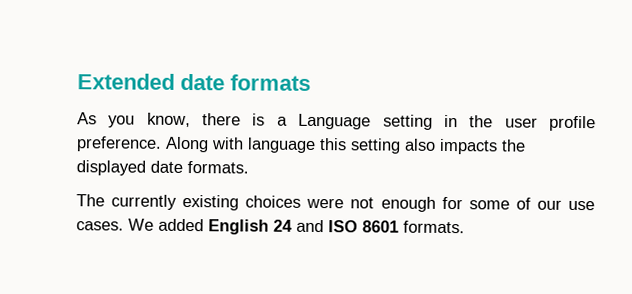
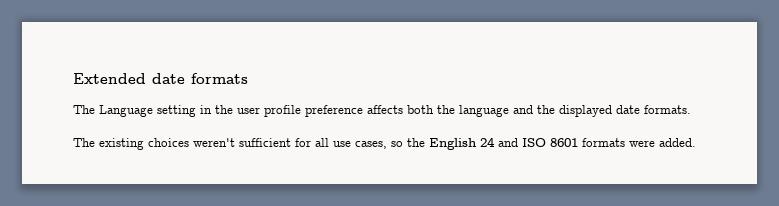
- As you know, there is a Language setting in the user profile preference. Along with language this setting also impacts the displayed date formats.
+ The Language setting in the user profile preference affects both the language and the displayed date formats.
- The currently existing choices were not enough for some of our use cases. We added English 24 and ISO 8601 formats.
+ The existing choices weren't sufficient for all use cases, so the English 24 and ISO 8601 formats were added.

